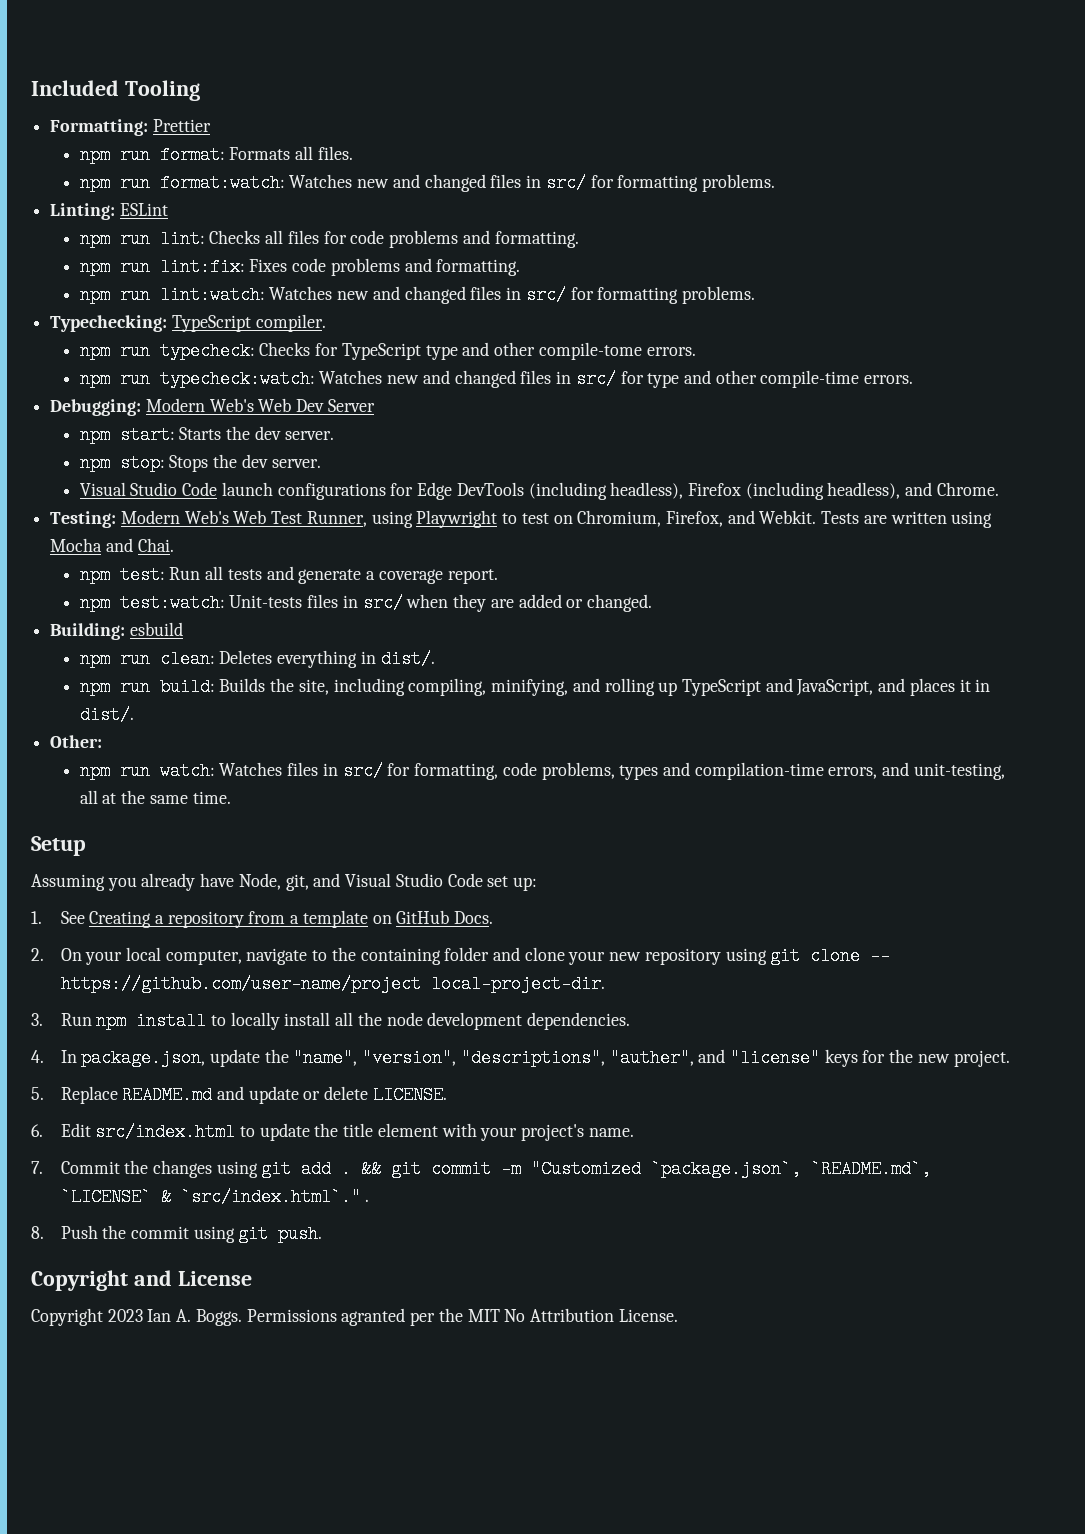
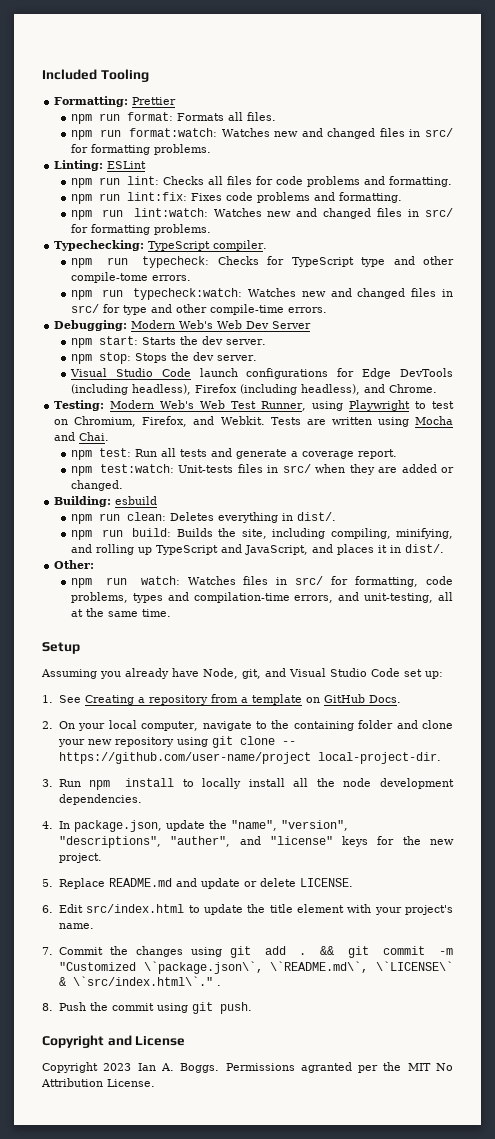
- && git commit -m "Customized `package.json`, `README.md`, `LICENSE` & `src/index.html`." .
+ && git commit -m "Customized \`package.json\`, \`README.md\`, \`LICENSE\` & \`src/index.html\`." .

